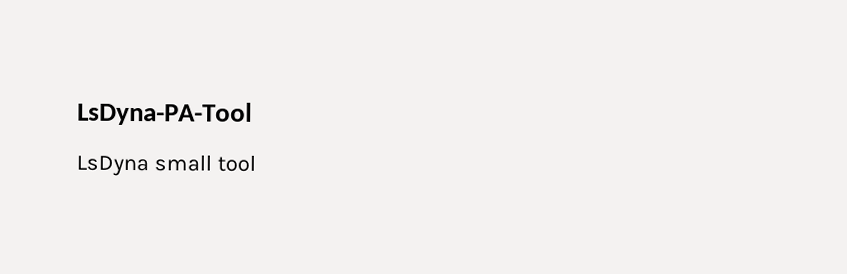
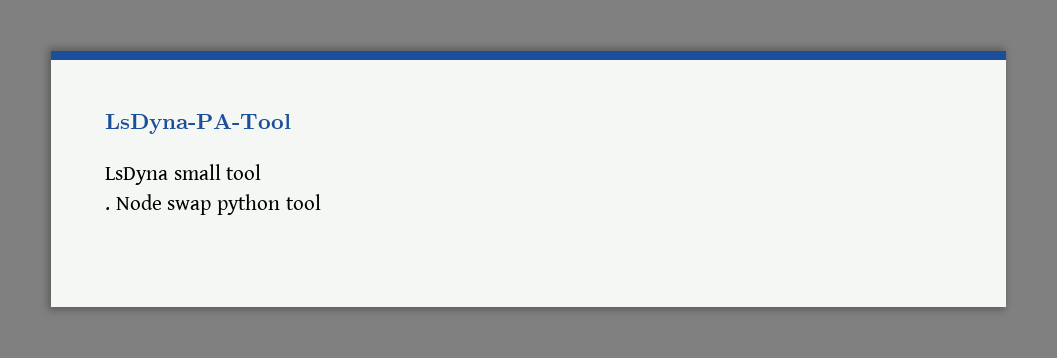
+ . Node swap python tool

